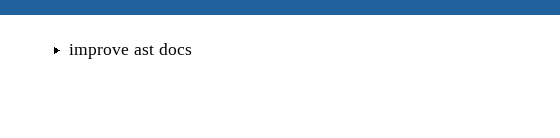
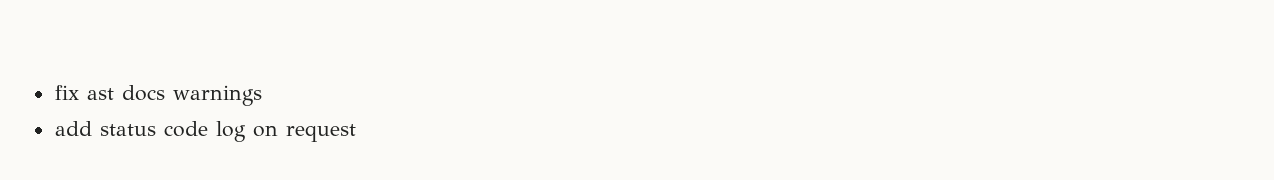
- improve ast docs
+ fix ast docs warnings
+ add status code log on request

